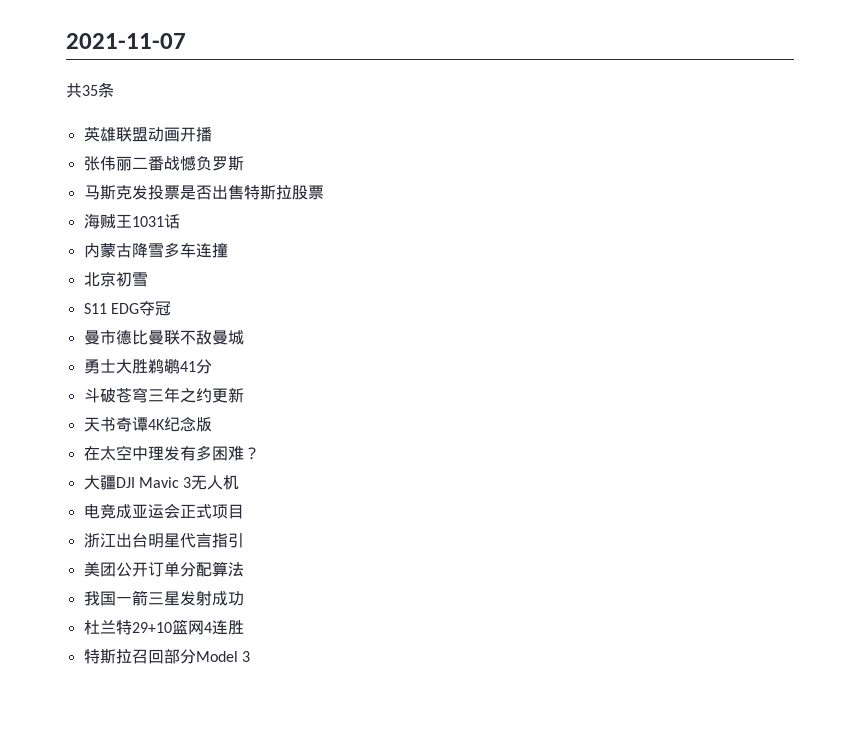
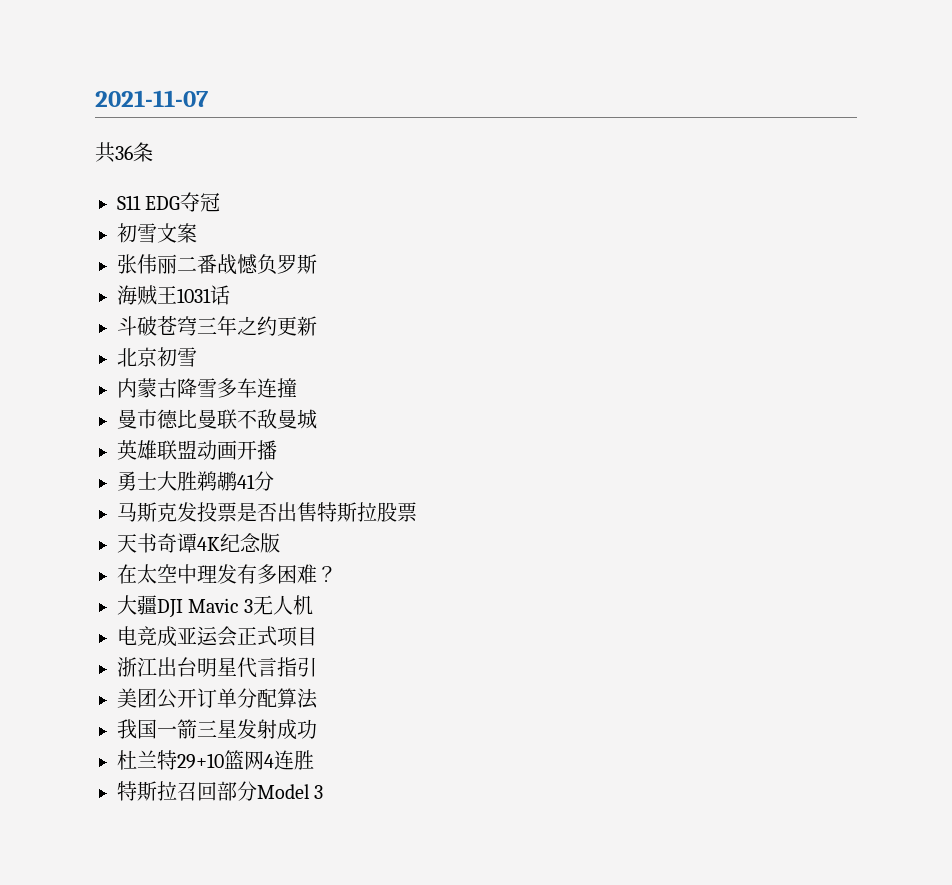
- 共35条
+ 共36条
- 英雄联盟动画开播
+ S11 EDG夺冠
+ 初雪文案
+ 海贼王1031话
+ 斗破苍穹三年之约更新
+ 北京初雪
+ 内蒙古降雪多车连撞
+ 曼市德比曼联不敌曼城
+ 英雄联盟动画开播
+ 勇士大胜鹈鹕41分
- 海贼王1031话
- 内蒙古降雪多车连撞
- 北京初雪
- S11 EDG夺冠
- 曼市德比曼联不敌曼城
- 勇士大胜鹈鹕41分
- 斗破苍穹三年之约更新

